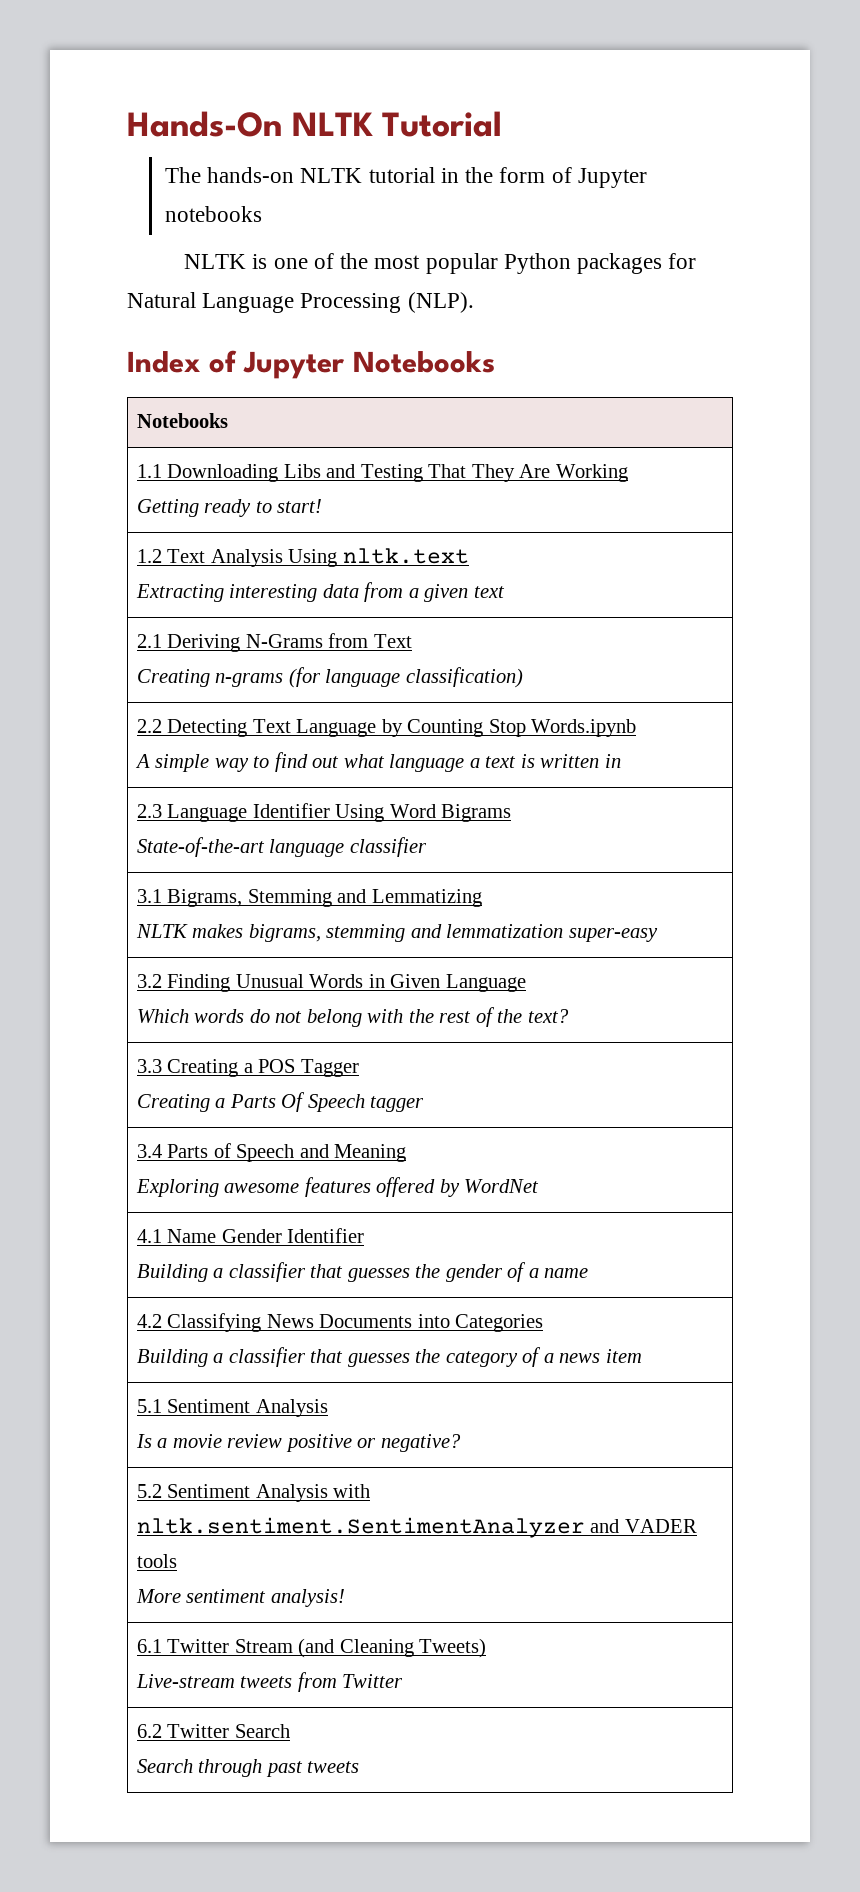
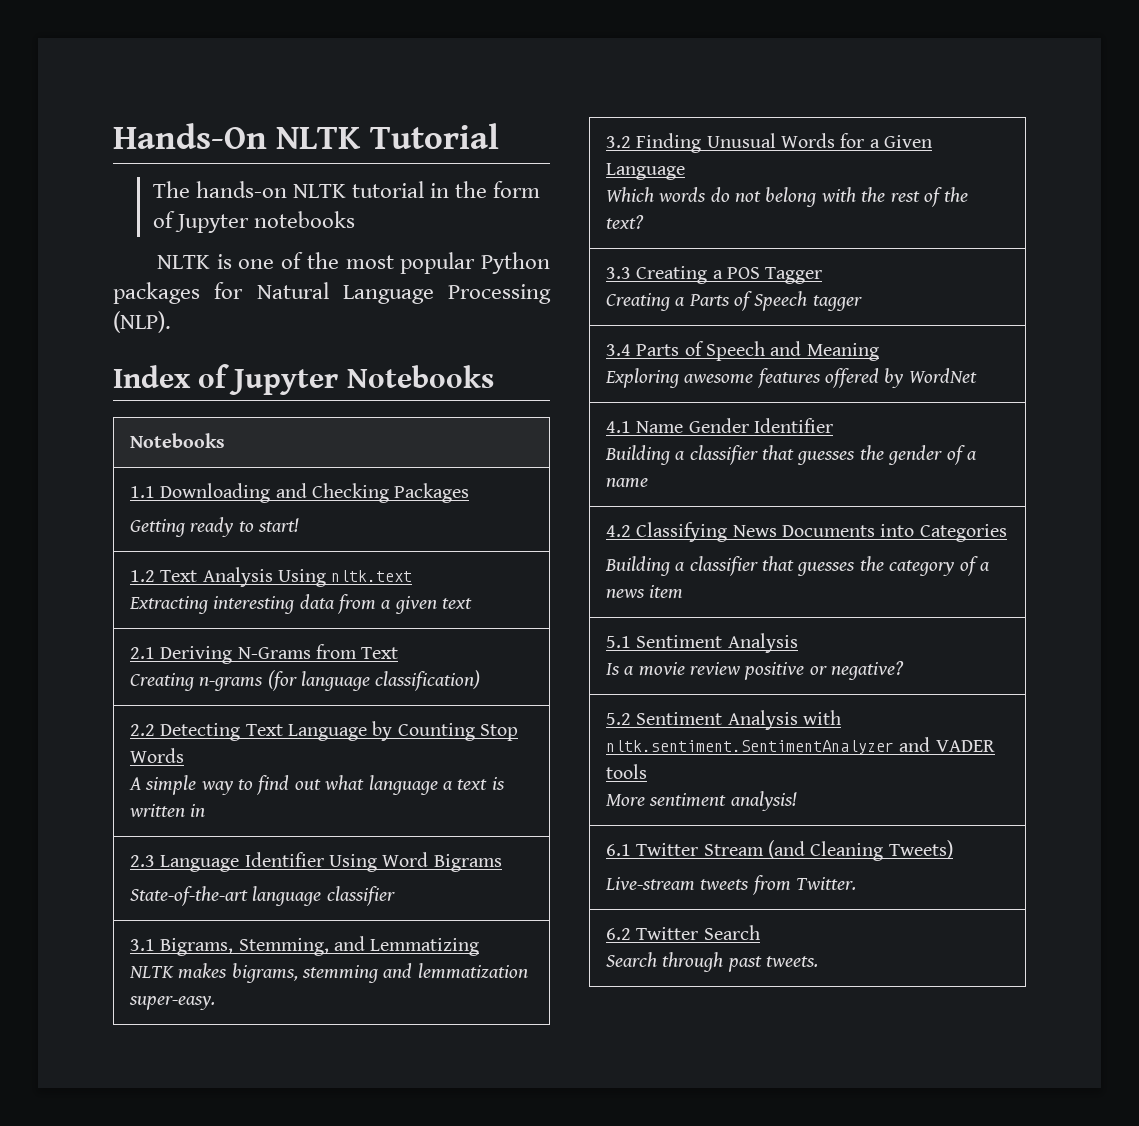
- 1.1 Downloading Libs and Testing That They Are Working
+ 1.1 Downloading and Checking Packages
- 2.2 Detecting Text Language by Counting Stop Words.ipynb
+ 2.2 Detecting Text Language by Counting Stop Words
- 3.1 Bigrams, Stemming and Lemmatizing
- NLTK makes bigrams, stemming and lemmatization super-easy
+ 3.1 Bigrams, Stemming, and Lemmatizing
+ NLTK makes bigrams, stemming and lemmatization super-easy.
- 3.2 Finding Unusual Words in Given Language
+ 3.2 Finding Unusual Words for a Given Language
  3.3 Creating a POS Tagger
- Creating a Parts Of Speech tagger
+ Creating a Parts of Speech tagger
  6.1 Twitter Stream (and Cleaning Tweets)
- Live-stream tweets from Twitter
+ Live-stream tweets from Twitter.
  6.2 Twitter Search
- Search through past tweets
+ Search through past tweets.

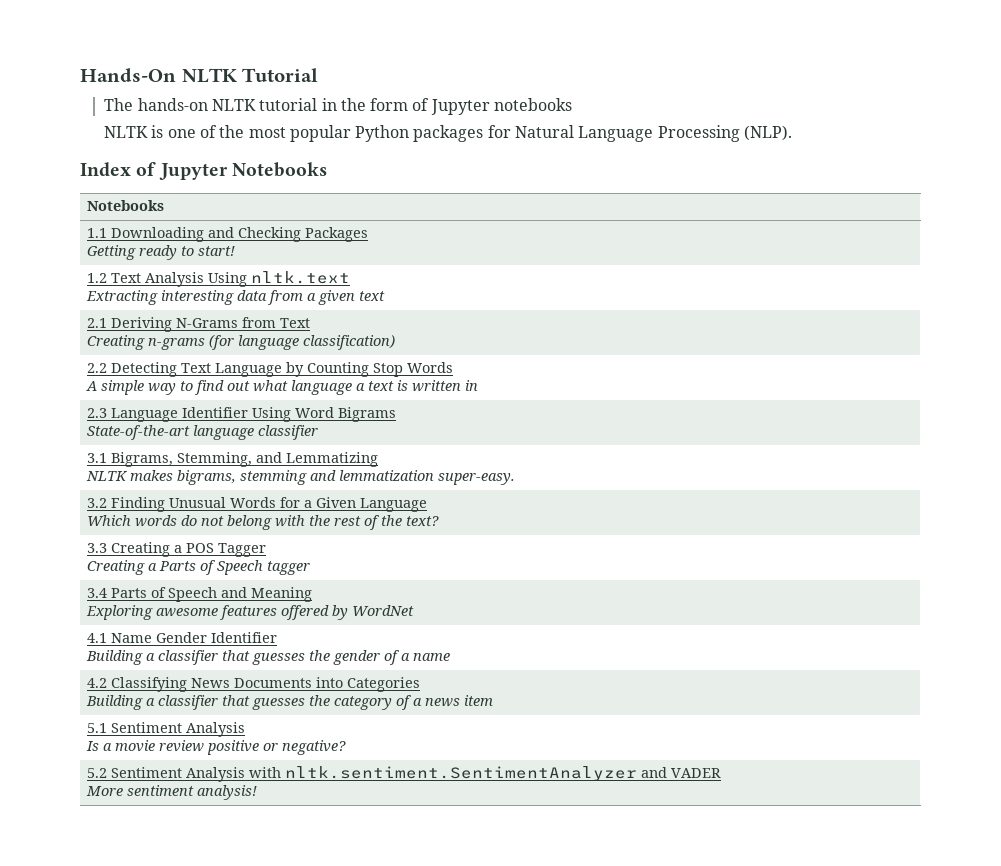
- 5.2 Sentiment Analysis with nltk.sentiment.SentimentAnalyzer and VADER tools
+ 5.2 Sentiment Analysis with nltk.sentiment.SentimentAnalyzer and VADER
- 6.1 Twitter Stream (and Cleaning Tweets)
- Live-stream tweets from Twitter.
- 6.2 Twitter Search
- Search through past tweets.

